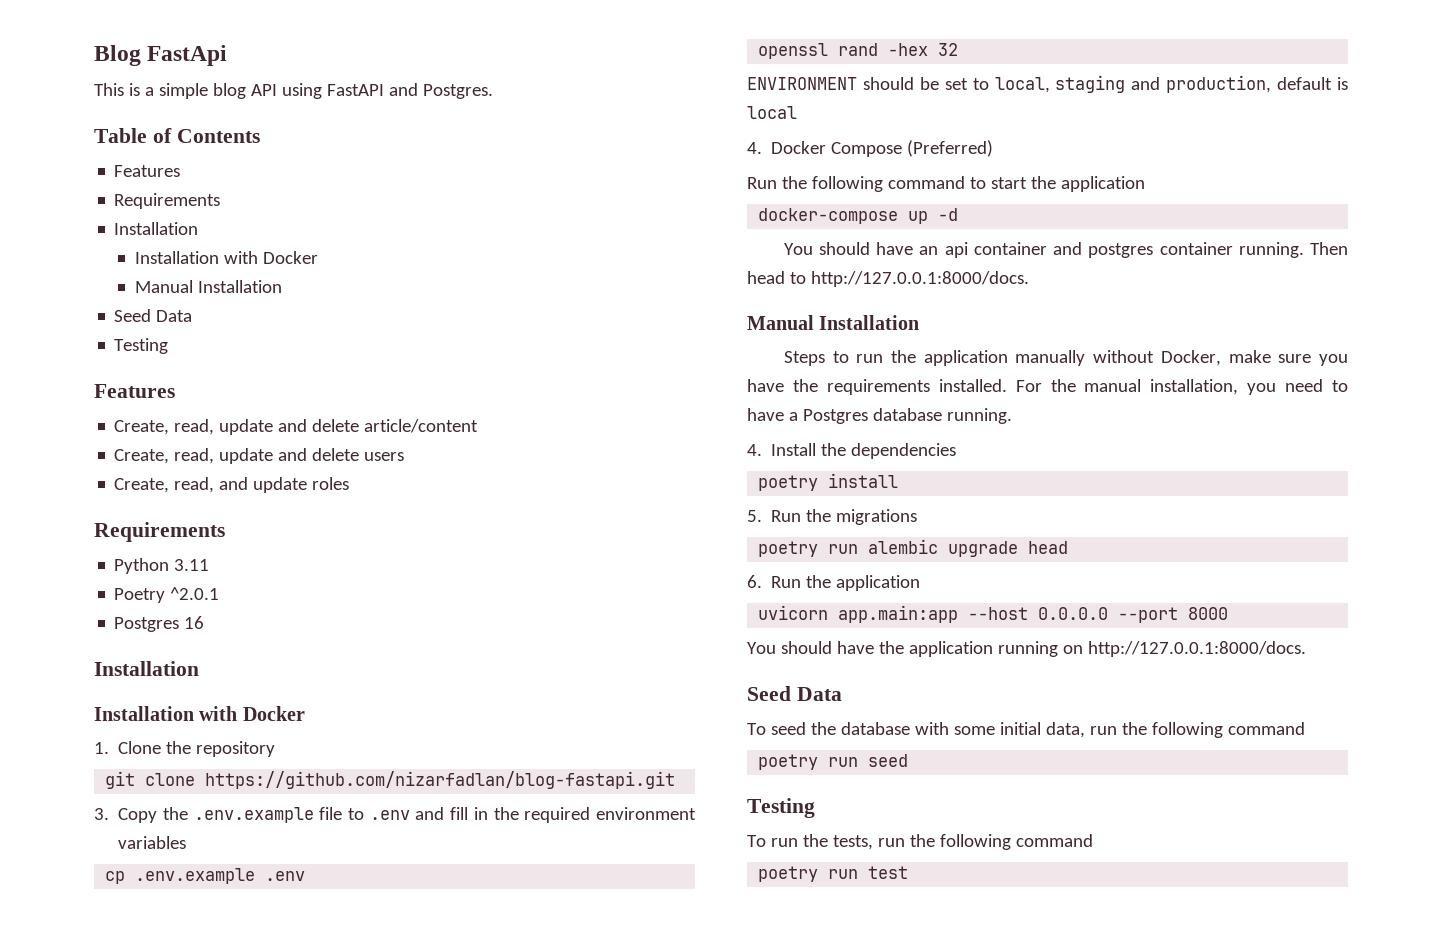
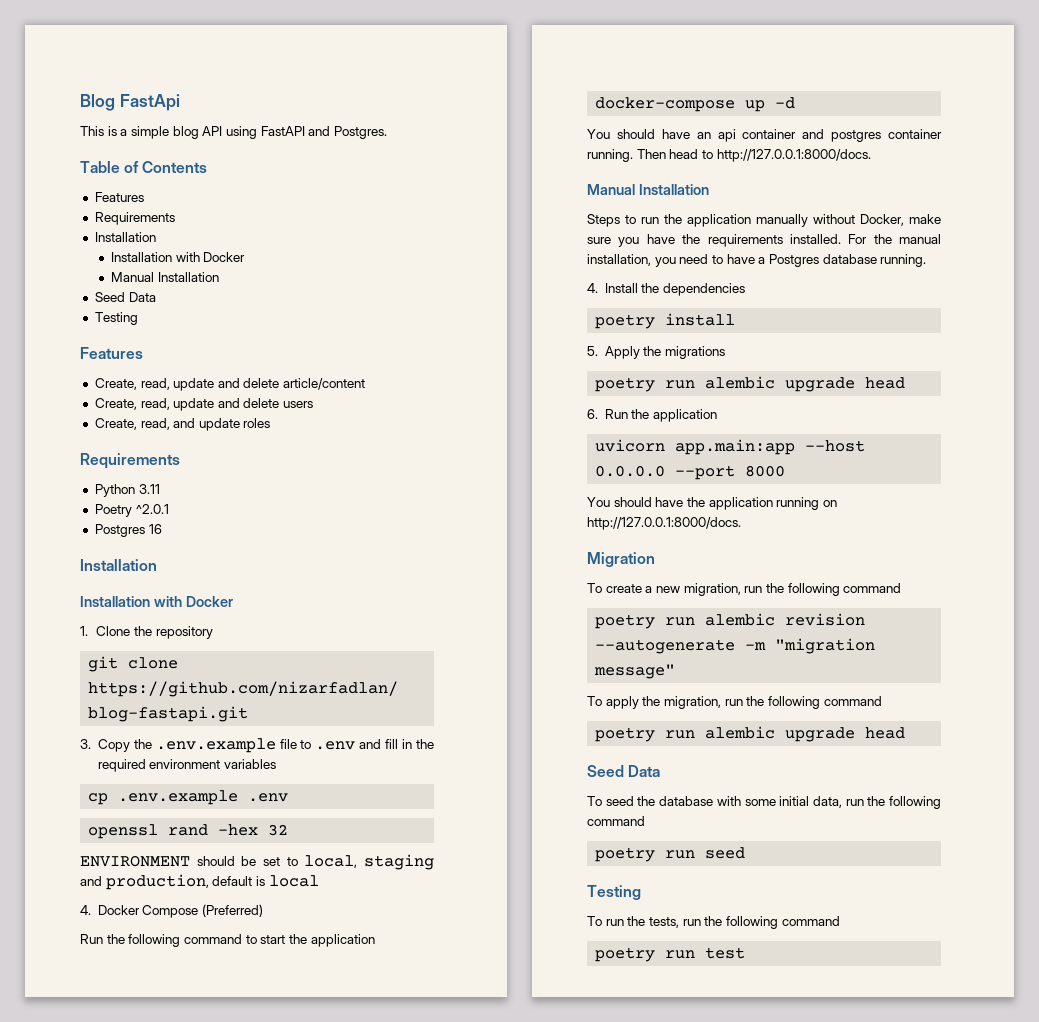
- 5. Run the migrations
+ 5. Apply the migrations
+ Migration
+ To create a new migration, run the following command
+ poetry run alembic revision --autogenerate -m "migration message"
+ To apply the migration, run the following command
+ poetry run alembic upgrade head

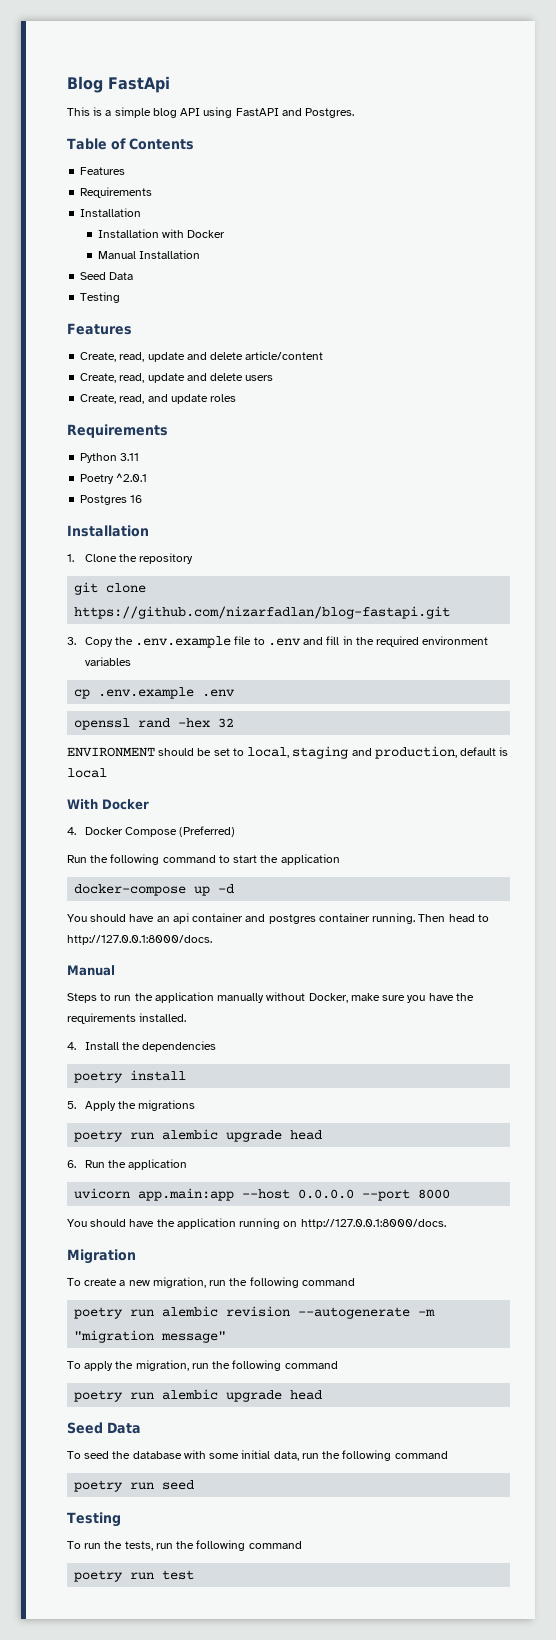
  Postgres 16
  Installation
- Installation with Docker
+ With Docker
  Then head to http://127.0.0.1:8000/docs.
- Manual Installation
+ Manual
- For the manual installation, you need to have a Postgres database running.

